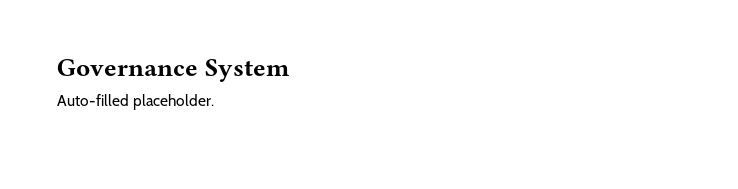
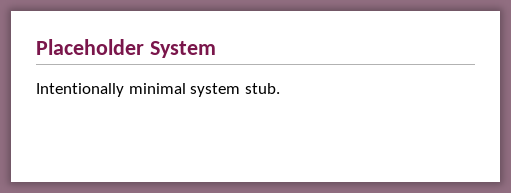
- Governance System
+ Placeholder System
- Auto-filled placeholder.
+ Intentionally minimal system stub.

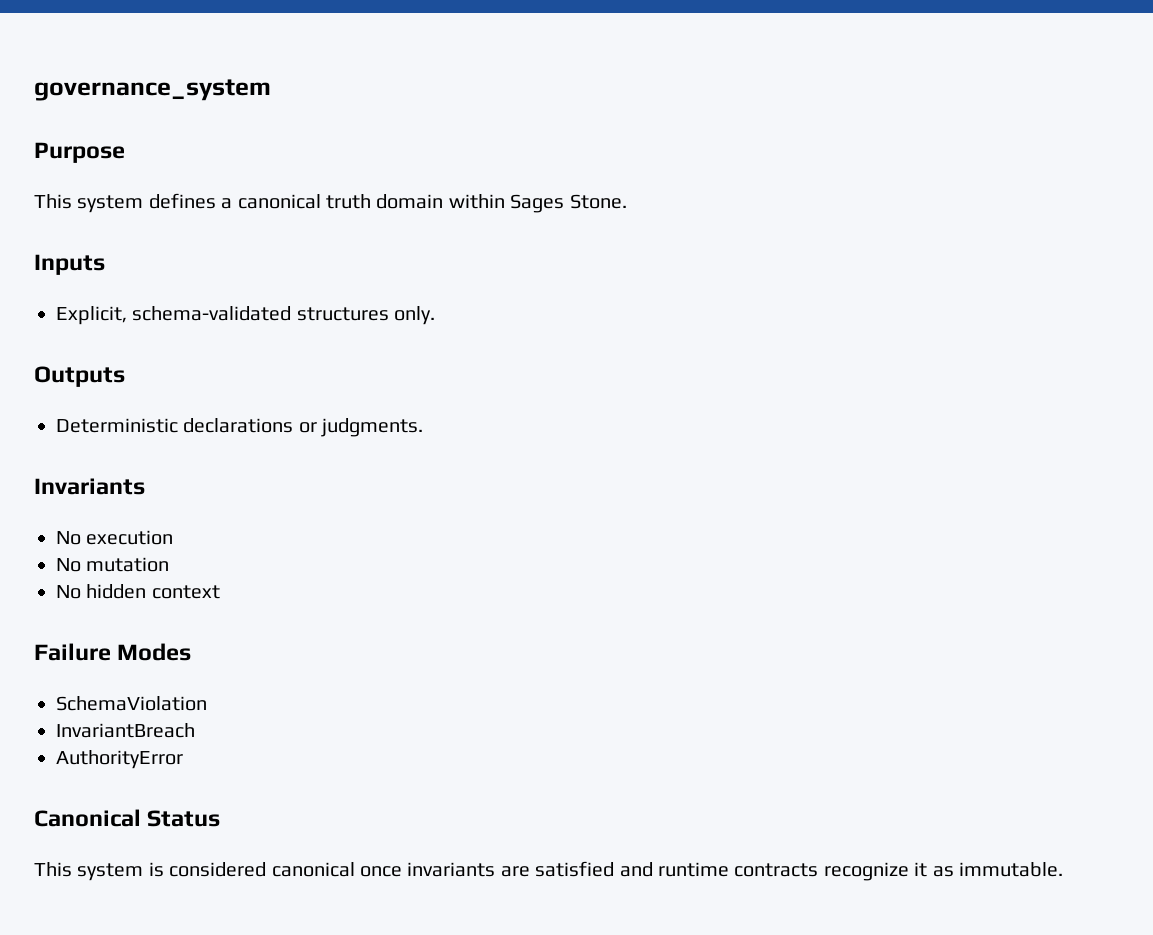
- Placeholder System
- Intentionally minimal system stub.
+ governance_system
+ Purpose
+ This system defines a canonical truth domain within Sages Stone.
+ Inputs
+ Explicit, schema-validated structures only.
+ Outputs
+ Deterministic declarations or judgments.
+ Invariants
+ No execution
+ No mutation
+ No hidden context
+ Failure Modes
+ SchemaViolation
+ InvariantBreach
+ AuthorityError
+ Canonical Status
+ This system is considered canonical once invariants are satisfied and runtime contracts recognize it as immutable.

